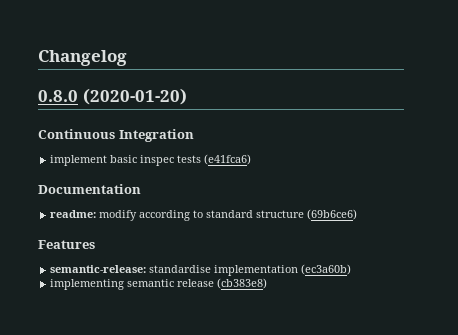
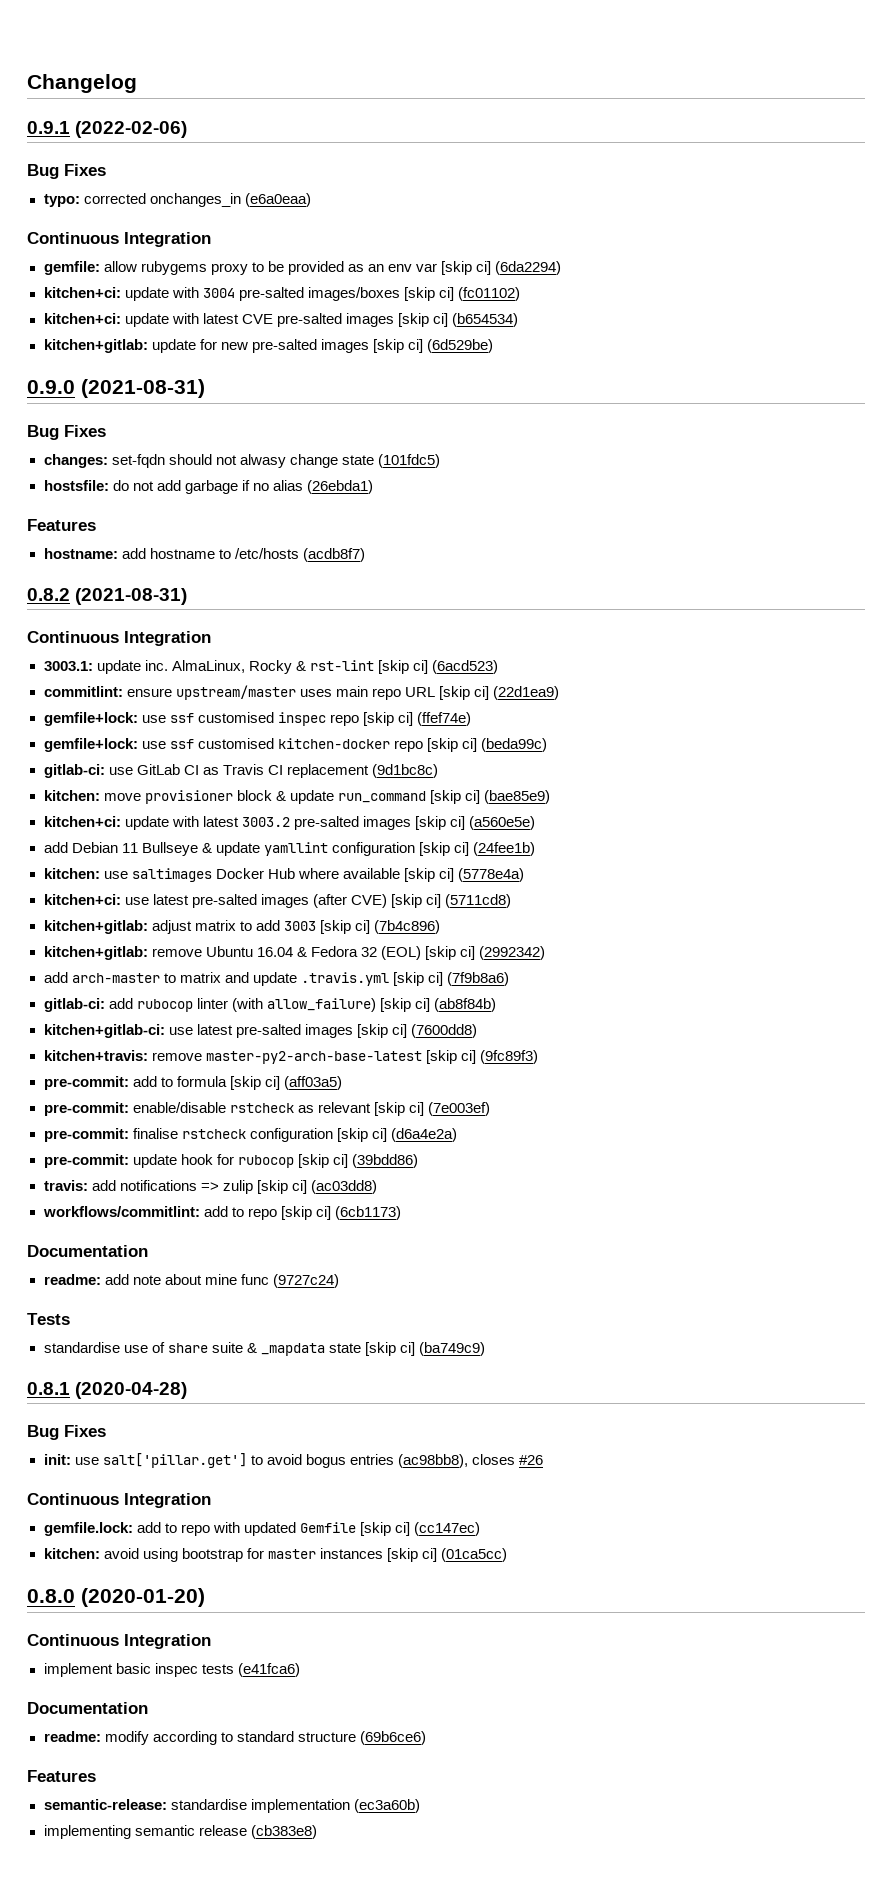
+ 0.9.1 (2022-02-06)
+ Bug Fixes
+ typo: corrected onchanges_in (e6a0eaa)
+ Continuous Integration
+ gemfile: allow rubygems proxy to be provided as an env var [skip ci] (6da2294)
+ kitchen+ci: update with 3004 pre-salted images/boxes [skip ci] (fc01102)
+ kitchen+ci: update with latest CVE pre-salted images [skip ci] (b654534)
+ kitchen+gitlab: update for new pre-salted images [skip ci] (6d529be)
+ 0.9.0 (2021-08-31)
+ Bug Fixes
+ changes: set-fqdn should not alwasy change state (101fdc5)
+ hostsfile: do not add garbage if no alias (26ebda1)
+ Features
+ hostname: add hostname to /etc/hosts (acdb8f7)
+ 0.8.2 (2021-08-31)
+ Continuous Integration
+ 3003.1: update inc. AlmaLinux, Rocky & rst-lint [skip ci] (6acd523)
+ commitlint: ensure upstream/master uses main repo URL [skip ci] (22d1ea9)
+ gemfile+lock: use ssf customised inspec repo [skip ci] (ffef74e)
+ gemfile+lock: use ssf customised kitchen-docker repo [skip ci] (beda99c)
+ gitlab-ci: use GitLab CI as Travis CI replacement (9d1bc8c)
+ kitchen: move provisioner block & update run_command [skip ci] (bae85e9)
+ kitchen+ci: update with latest 3003.2 pre-salted images [skip ci] (a560e5e)
+ add Debian 11 Bullseye & update yamllint configuration [skip ci] (24fee1b)
+ kitchen: use saltimages Docker Hub where available [skip ci] (5778e4a)
+ kitchen+ci: use latest pre-salted images (after CVE) [skip ci] (5711cd8)
+ kitchen+gitlab: adjust matrix to add 3003 [skip ci] (7b4c896)
+ kitchen+gitlab: remove Ubuntu 16.04 & Fedora 32 (EOL) [skip ci] (2992342)
+ add arch-master to matrix and update .travis.yml [skip ci] (7f9b8a6)
+ gitlab-ci: add rubocop linter (with allow_failure) [skip ci] (ab8f84b)
+ kitchen+gitlab-ci: use latest pre-salted images [skip ci] (7600dd8)
+ kitchen+travis: remove master-py2-arch-base-latest [skip ci] (9fc89f3)
+ pre-commit: add to formula [skip ci] (aff03a5)
+ pre-commit: enable/disable rstcheck as relevant [skip ci] (7e003ef)
+ pre-commit: finalise rstcheck configuration [skip ci] (d6a4e2a)
+ pre-commit: update hook for rubocop [skip ci] (39bdd86)
+ travis: add notifications => zulip [skip ci] (ac03dd8)
+ workflows/commitlint: add to repo [skip ci] (6cb1173)
+ Documentation
+ readme: add note about mine func (9727c24)
+ Tests
+ standardise use of share suite & _mapdata state [skip ci] (ba749c9)
+ 0.8.1 (2020-04-28)
+ Bug Fixes
+ init: use salt['pillar.get'] to avoid bogus entries (ac98bb8), closes #26
+ Continuous Integration
+ gemfile.lock: add to repo with updated Gemfile [skip ci] (cc147ec)
+ kitchen: avoid using bootstrap for master instances [skip ci] (01ca5cc)

